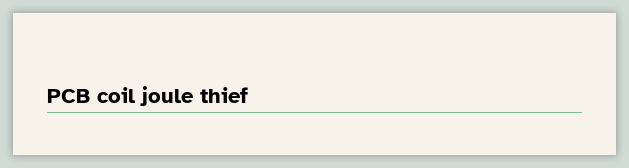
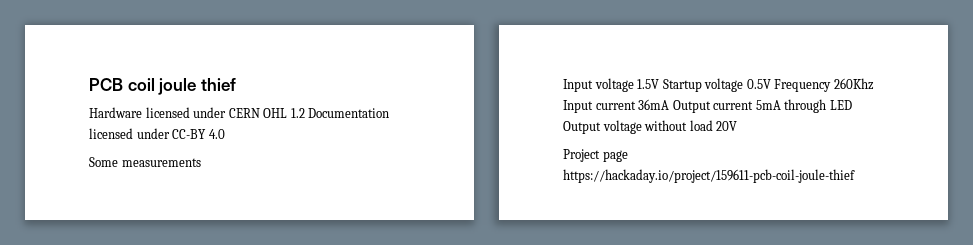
+ Hardware licensed under CERN OHL 1.2 Documentation licensed under CC-BY 4.0
+ Some measurements
+ Input voltage 1.5V Startup voltage 0.5V Frequency 260Khz Input current 36mA Output current 5mA through LED Output voltage without load 20V
+ Project page https://hackaday.io/project/159611-pcb-coil-joule-thief

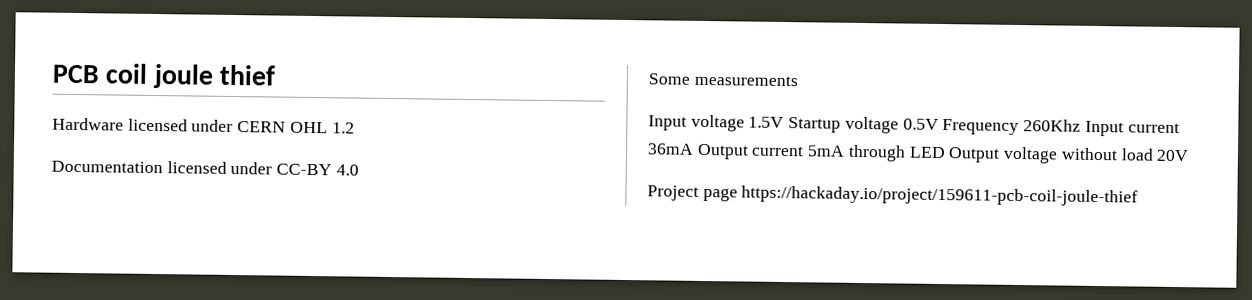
- Hardware licensed under CERN OHL 1.2 Documentation licensed under CC-BY 4.0
+ Hardware licensed under CERN OHL 1.2
+ Documentation licensed under CC-BY 4.0

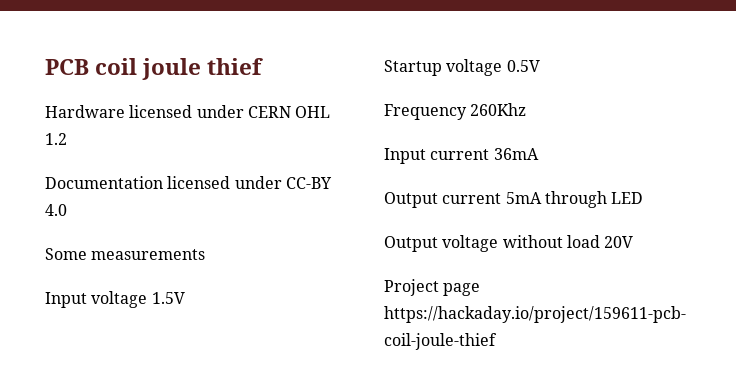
- Input voltage 1.5V Startup voltage 0.5V Frequency 260Khz Input current 36mA Output current 5mA through LED Output voltage without load 20V
+ Input voltage 1.5V
+ Startup voltage 0.5V
+ Frequency 260Khz
+ Input current 36mA
+ Output current 5mA through LED
+ Output voltage without load 20V

